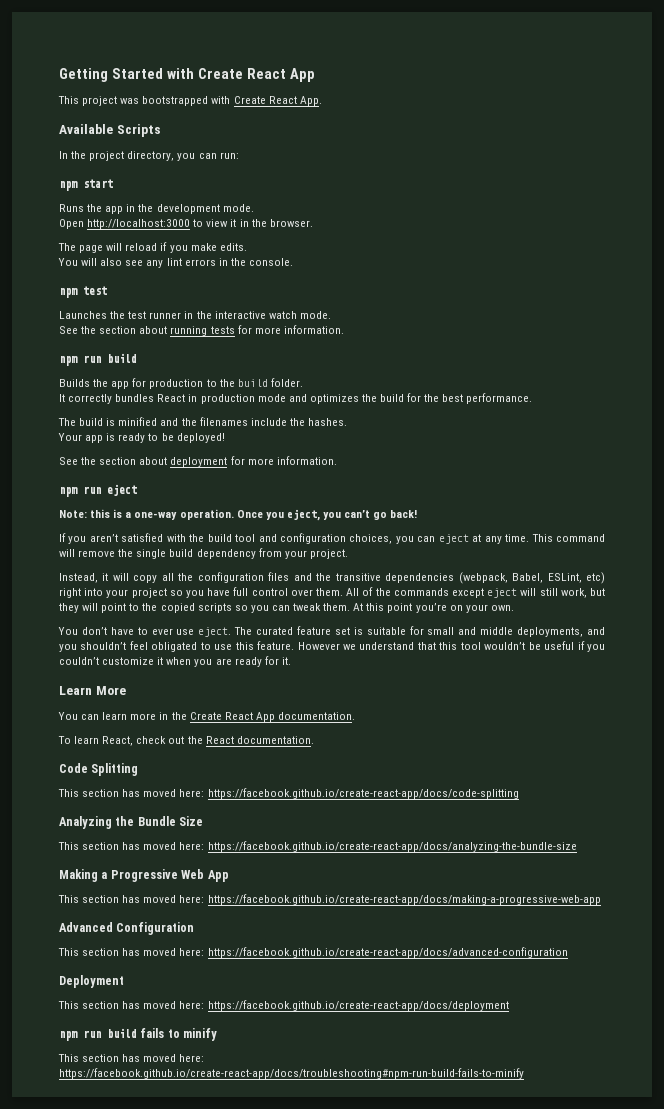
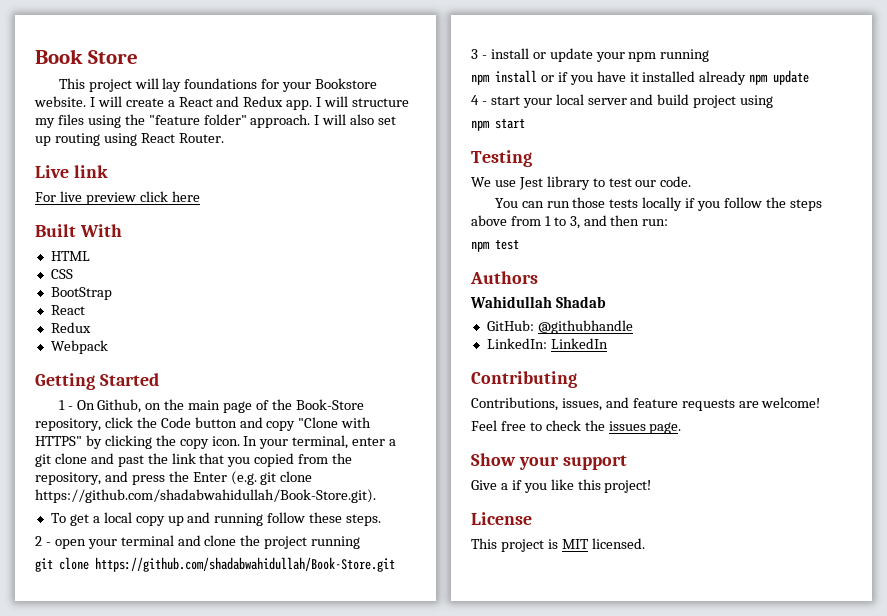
- Getting Started with Create React App
- This project was bootstrapped with Create React App.
- Available Scripts
- In the project directory, you can run:
+ Book Store
+ This project will lay foundations for your Bookstore website. I will create a React and Redux app. I will structure my files using the "feature folder" approach. I will also set up routing using React Router.
+ Live link
+ For live preview click here
+ Built With
+ HTML
+ CSS
+ BootStrap
+ React
+ Redux
+ Webpack
+ Getting Started
+ 1 - On Github, on the main page of the Book-Store repository, click the Code button and copy "Clone with HTTPS" by clicking the copy icon. In your terminal, enter a git clone and past the link that you copied from the repository, and press the Enter (e.g. git clone https://github.com/shadabwahidullah/Book-Store.git).
+ To get a local copy up and running follow these steps.
+ 2 - open your terminal and clone the project running
+ git clone https://github.com/shadabwahidullah/Book-Store.git
+ 3 - install or update your npm running
+ npm install or if you have it installed already npm update
+ 4 - start your local server and build project using
  npm start
- Runs the app in the development mode.
- Open http://localhost:3000 to view it in the browser.
- The page will reload if you make edits.
- You will also see any lint errors in the console.
+ Testing
+ We use Jest library to test our code.
+ You can run those tests locally if you follow the steps above from 1 to 3, and then run:
  npm test
- Launches the test runner in the interactive watch mode.
- See the section about running tests for more information.
- npm run build
- Builds the app for production to the build folder.
- It correctly bundles React in production mode and optimizes the build for the best performance.
- The build is minified and the filenames include the hashes.
- Your app is ready to be deployed!
- See the section about deployment for more information.
- npm run eject
- Note: this is a one-way operation. Once you eject, you can’t go back!
- If you aren’t satisfied with the build tool and configuration choices, you can eject at any time. This command will remove the single build dependency from your project.
- Instead, it will copy all the configuration files and the transitive dependencies (webpack, Babel, ESLint, etc) right into your project so you have full control over them. All of the commands except eject will still work, but they will point to the copied scripts so you can tweak them. At this point you’re on your own.
- You don’t have to ever use eject. The curated feature set is suitable for small and middle deployments, and you shouldn’t feel obligated to use this feature. However we understand that this tool wouldn’t be useful if you couldn’t customize it when you are ready for it.
- Learn More
- You can learn more in the Create React App documentation.
- To learn React, check out the React documentation.
- Code Splitting
- This section has moved here: https://facebook.github.io/create-react-app/docs/code-splitting
- Analyzing the Bundle Size
- This section has moved here: https://facebook.github.io/create-react-app/docs/analyzing-the-bundle-size
- Making a Progressive Web App
- This section has moved here: https://facebook.github.io/create-react-app/docs/making-a-progressive-web-app
- Advanced Configuration
- This section has moved here: https://facebook.github.io/create-react-app/docs/advanced-configuration
- Deployment
- This section has moved here: https://facebook.github.io/create-react-app/docs/deployment
- npm run build fails to minify
- This section has moved here: https://facebook.github.io/create-react-app/docs/troubleshooting#npm-run-build-fails-to-minify
+ Authors
+ Wahidullah Shadab
+ GitHub: @githubhandle
+ LinkedIn: LinkedIn
+ Contributing
+ Contributions, issues, and feature requests are welcome!
+ Feel free to check the issues page.
+ Show your support
+ Give a if you like this project!
+ License
+ This project is MIT licensed.

